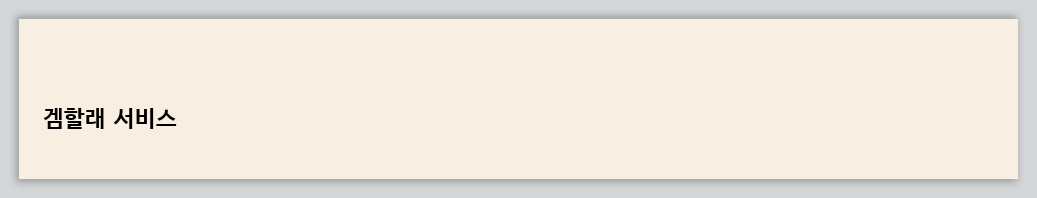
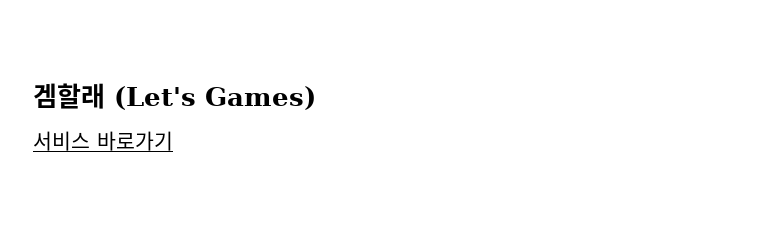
- 겜할래 서비스
+ 겜할래 (Let's Games)
+ 서비스 바로가기

